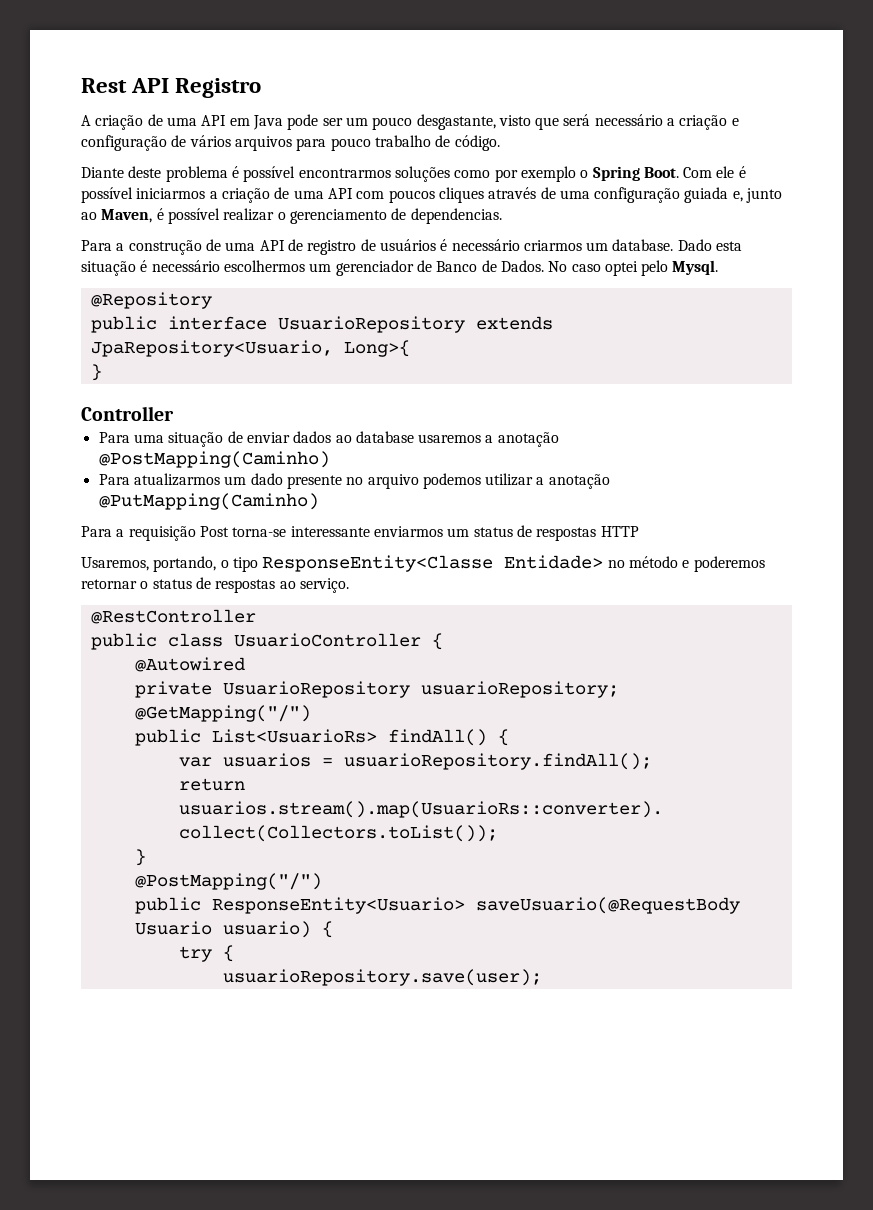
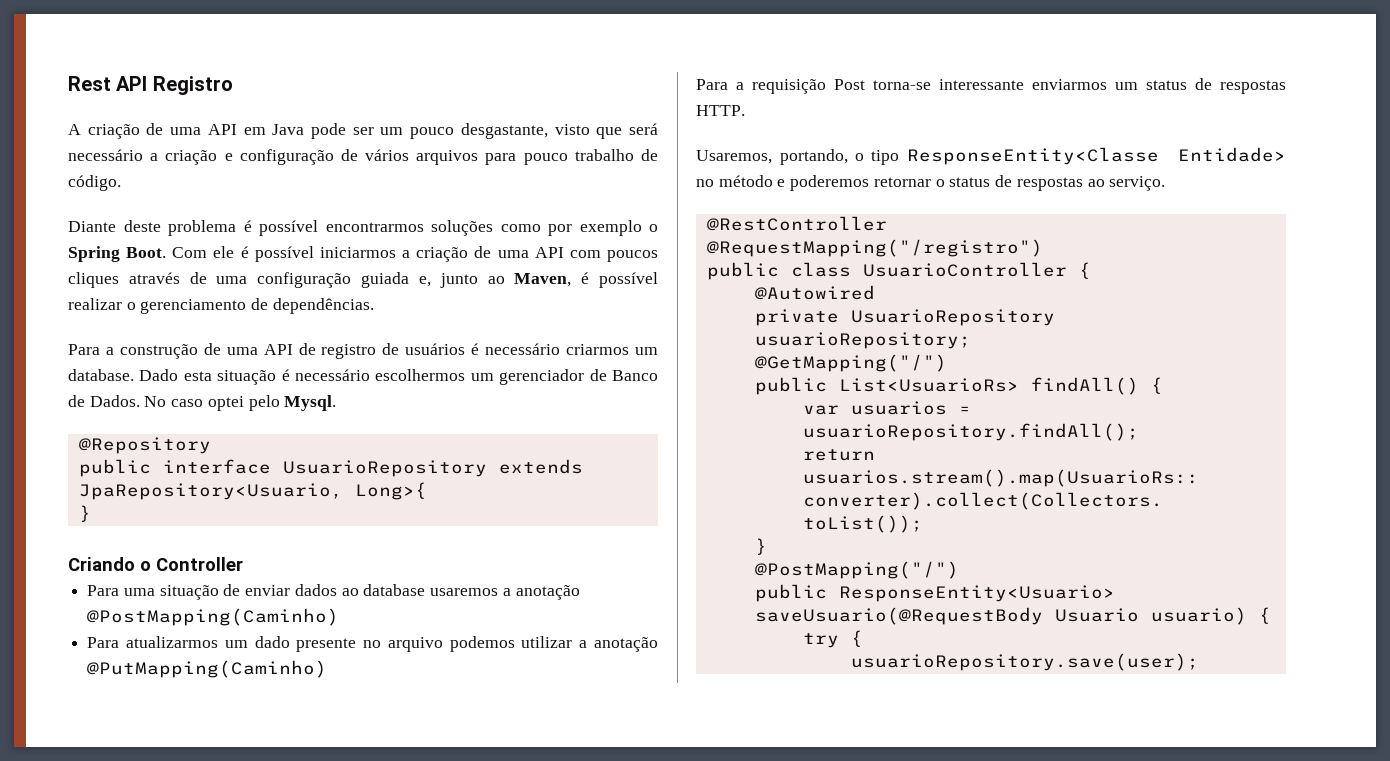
- Com ele é possível iniciarmos a criação de uma API com poucos cliques através de uma configuração guiada e, junto ao Maven, é possível realizar o gerenciamento de dependencias.
+ Com ele é possível iniciarmos a criação de uma API com poucos cliques através de uma configuração guiada e, junto ao Maven, é possível realizar o gerenciamento de dependências.
- Controller
+ Criando o Controller
- Para a requisição Post torna-se interessante enviarmos um status de respostas HTTP
+ Para a requisição Post torna-se interessante enviarmos um status de respostas HTTP.
+ @RequestMapping("/registro")

